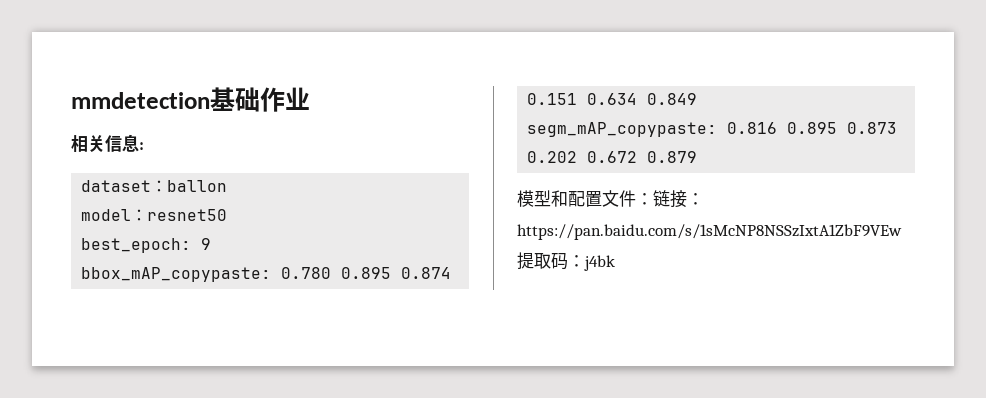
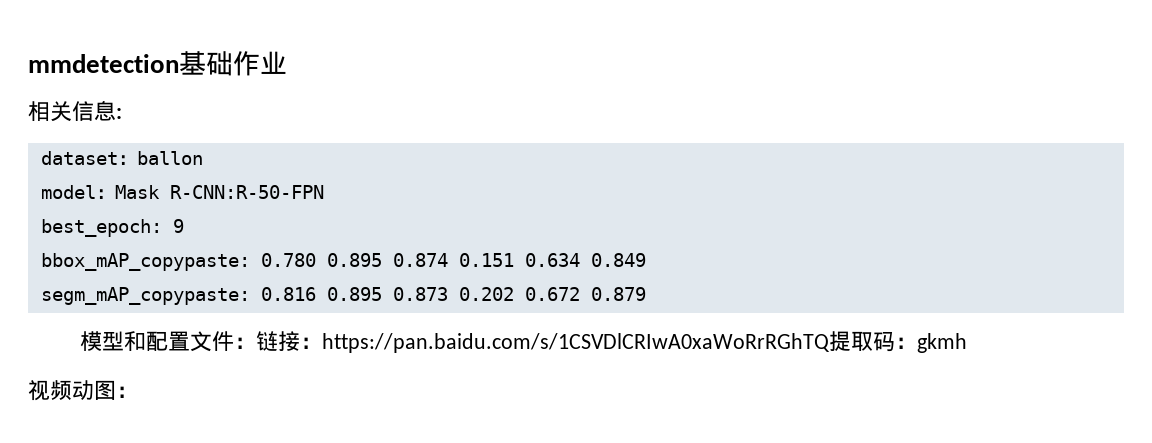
- model：resnet50
+ model：Mask R-CNN:R-50-FPN
- 模型和配置文件：链接：https://pan.baidu.com/s/1sMcNP8NSSzIxtA1ZbF9VEw提取码：j4bk
+ 模型和配置文件：链接：https://pan.baidu.com/s/1CSVDlCRIwA0xaWoRrRGhTQ提取码：gkmh
+ 视频动图：

